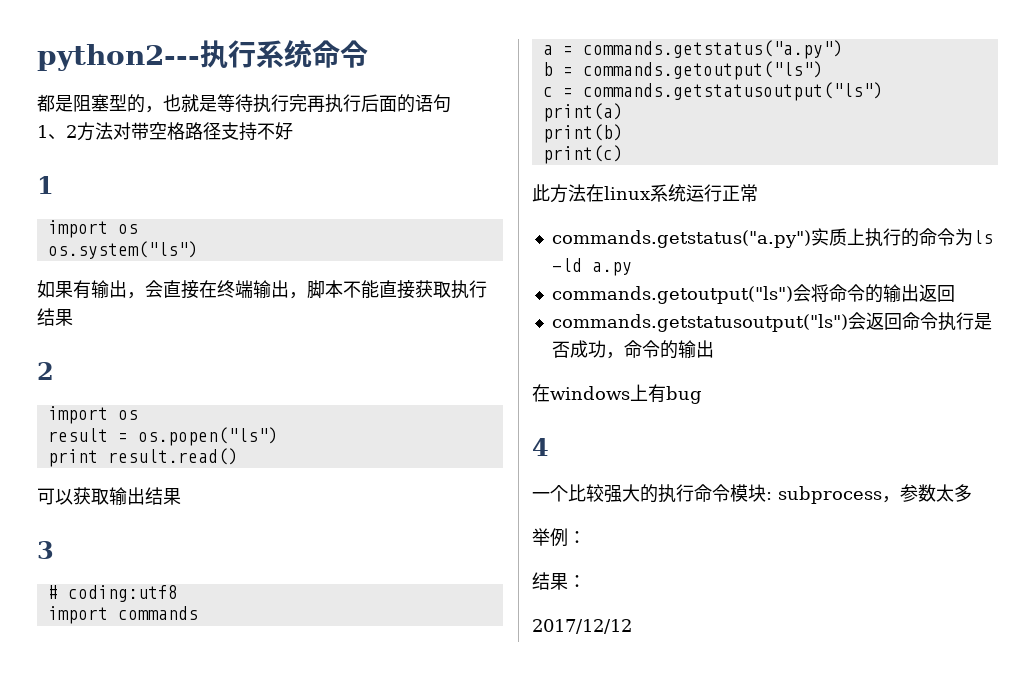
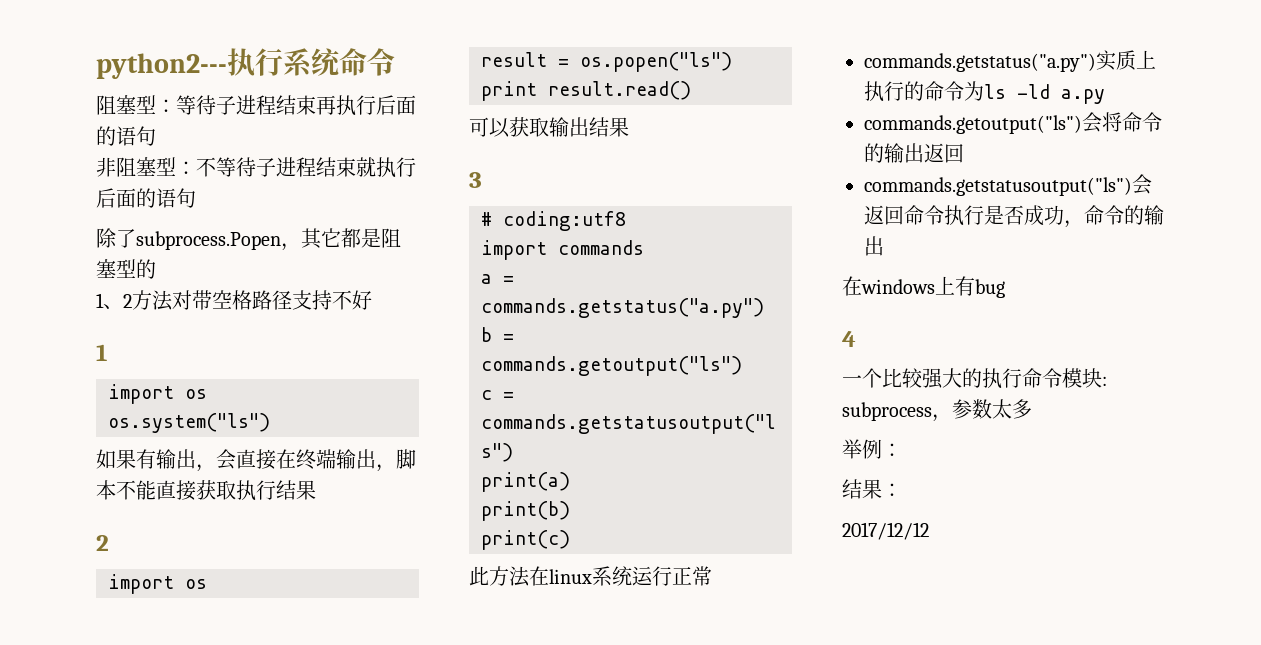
- 都是阻塞型的，也就是等待执行完再执行后面的语句
+ 阻塞型：等待子进程结束再执行后面的语句
+ 非阻塞型：不等待子进程结束就执行后面的语句
+ 除了subprocess.Popen，其它都是阻塞型的

